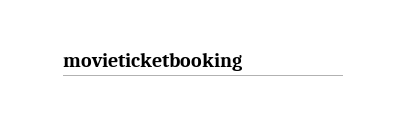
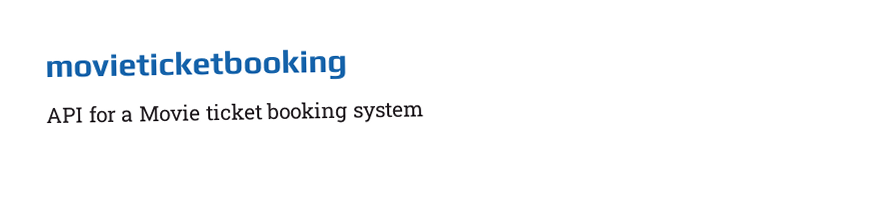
+ API for a Movie ticket booking system

